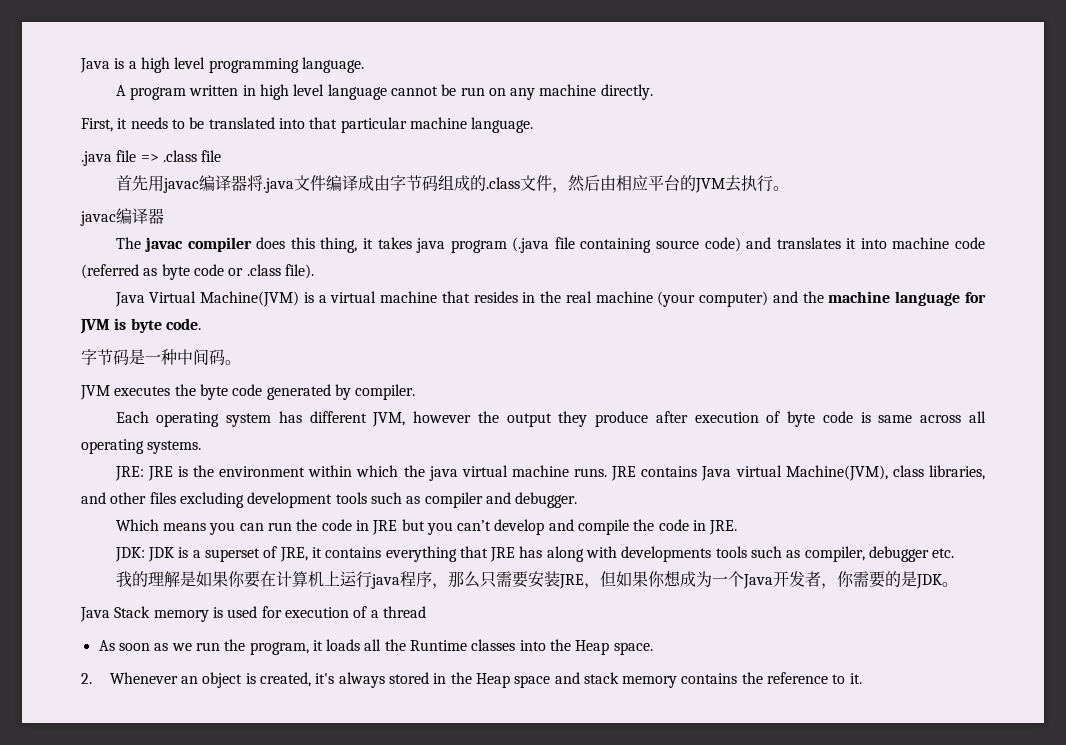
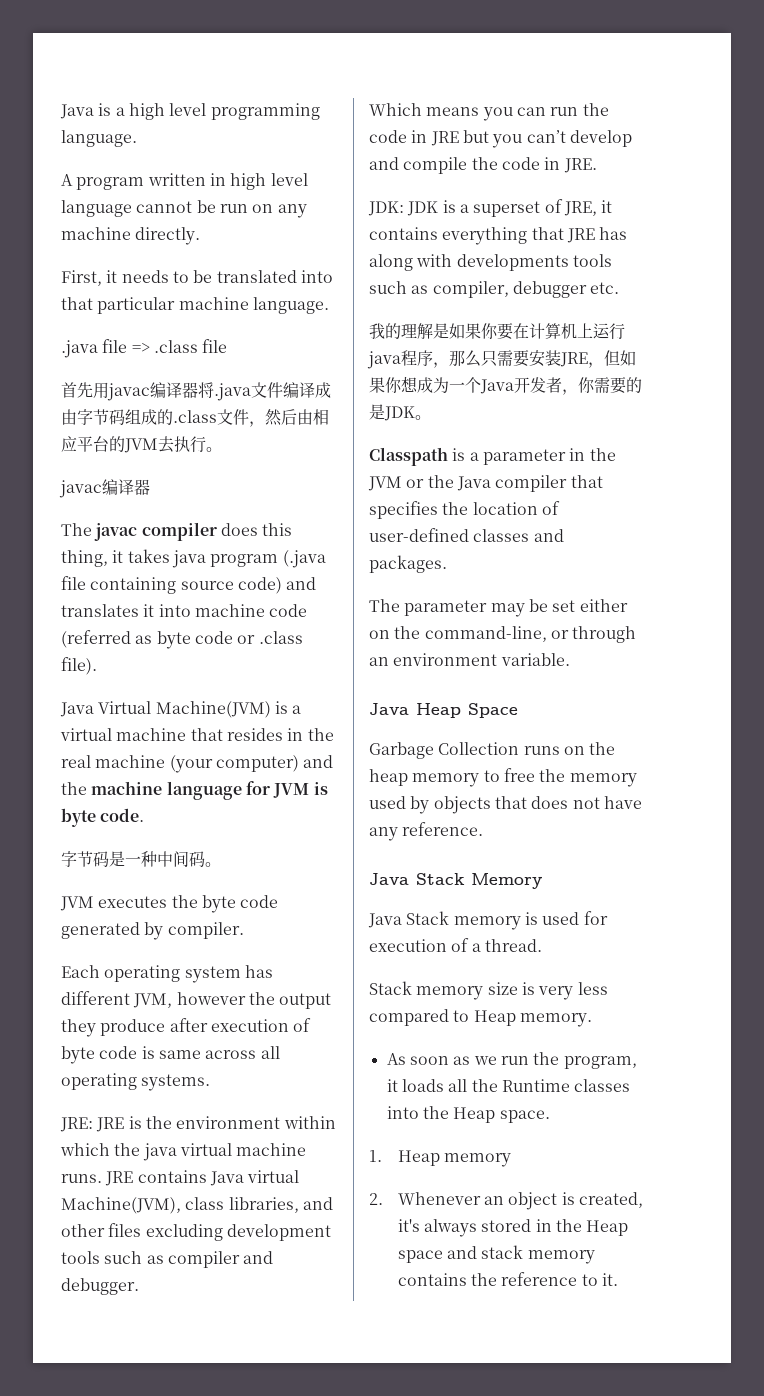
+ Classpath is a parameter in the JVM or the Java compiler that specifies the location of user-defined classes and packages.
+ The parameter may be set either on the command-line, or through an environment variable.
+ Java Heap Space
+ Garbage Collection runs on the heap memory to free the memory used by objects that does not have any reference.
+ Java Stack Memory
- Java Stack memory is used for execution of a thread
+ Java Stack memory is used for execution of a thread.
+ Stack memory size is very less compared to Heap memory.
+ 1. Heap memory

